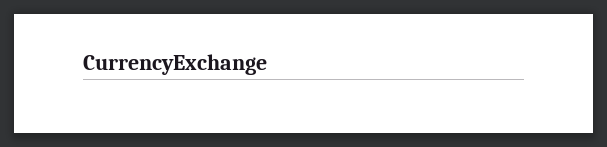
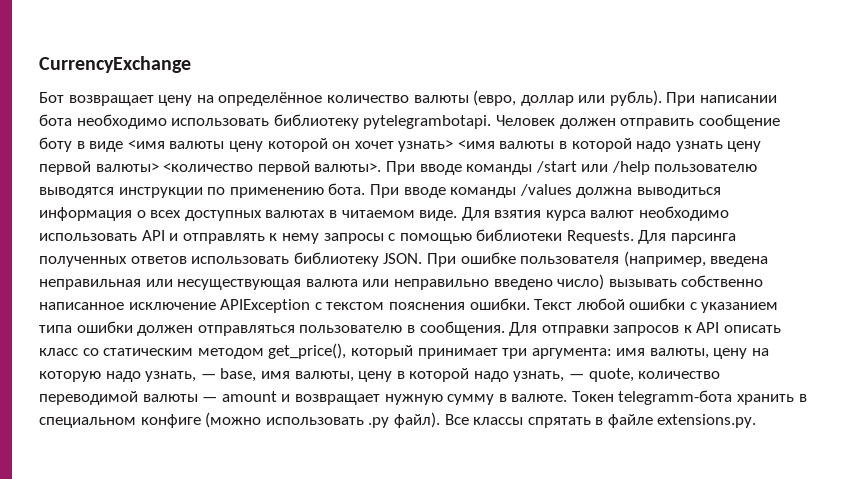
+ Бот возвращает цену на определённое количество валюты (евро, доллар или рубль). При написании бота необходимо использовать библиотеку pytelegrambotapi. Человек должен отправить сообщение боту в виде <имя валюты цену которой он хочет узнать> <имя валюты в которой надо узнать цену первой валюты> <количество первой валюты>. При вводе команды /start или /help пользователю выводятся инструкции по применению бота. При вводе команды /values должна выводиться информация о всех доступных валютах в читаемом виде. Для взятия курса валют необходимо использовать API и отправлять к нему запросы с помощью библиотеки Requests. Для парсинга полученных ответов использовать библиотеку JSON. При ошибке пользователя (например, введена неправильная или несуществующая валюта или неправильно введено число) вызывать собственно написанное исключение APIException с текстом пояснения ошибки. Текст любой ошибки с указанием типа ошибки должен отправляться пользователю в сообщения. Для отправки запросов к API описать класс со статическим методом get_price(), который принимает три аргумента: имя валюты, цену на которую надо узнать, — base, имя валюты, цену в которой надо узнать, — quote, количество переводимой валюты — amount и возвращает нужную сумму в валюте. Токен telegramm-бота хранить в специальном конфиге (можно использовать .py файл). Все классы спрятать в файле extensions.py.

